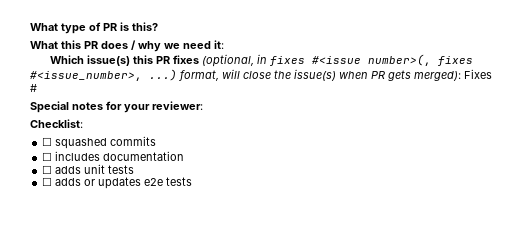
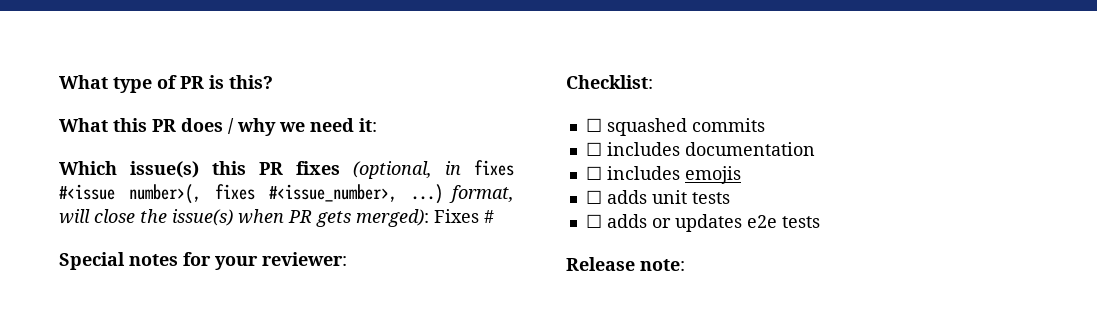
+ ☐ includes emojis
+ Release note:

